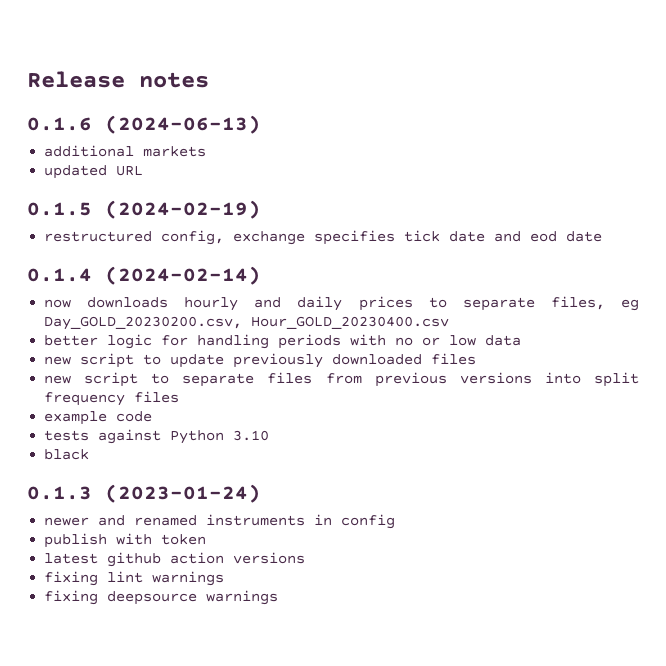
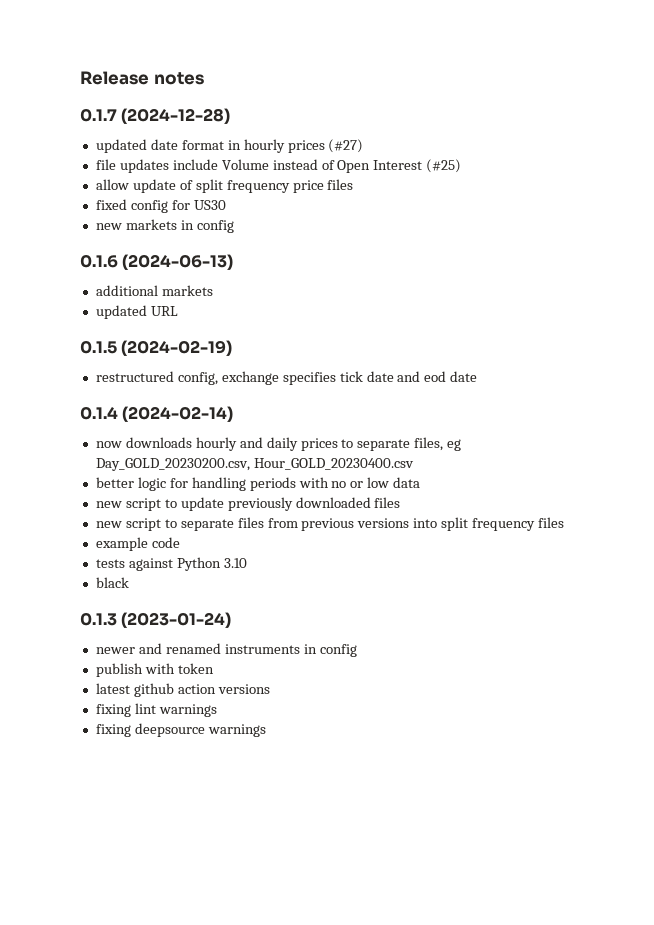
+ 0.1.7 (2024-12-28)
+ updated date format in hourly prices (#27)
+ file updates include Volume instead of Open Interest (#25)
+ allow update of split frequency price files
+ fixed config for US30
+ new markets in config

